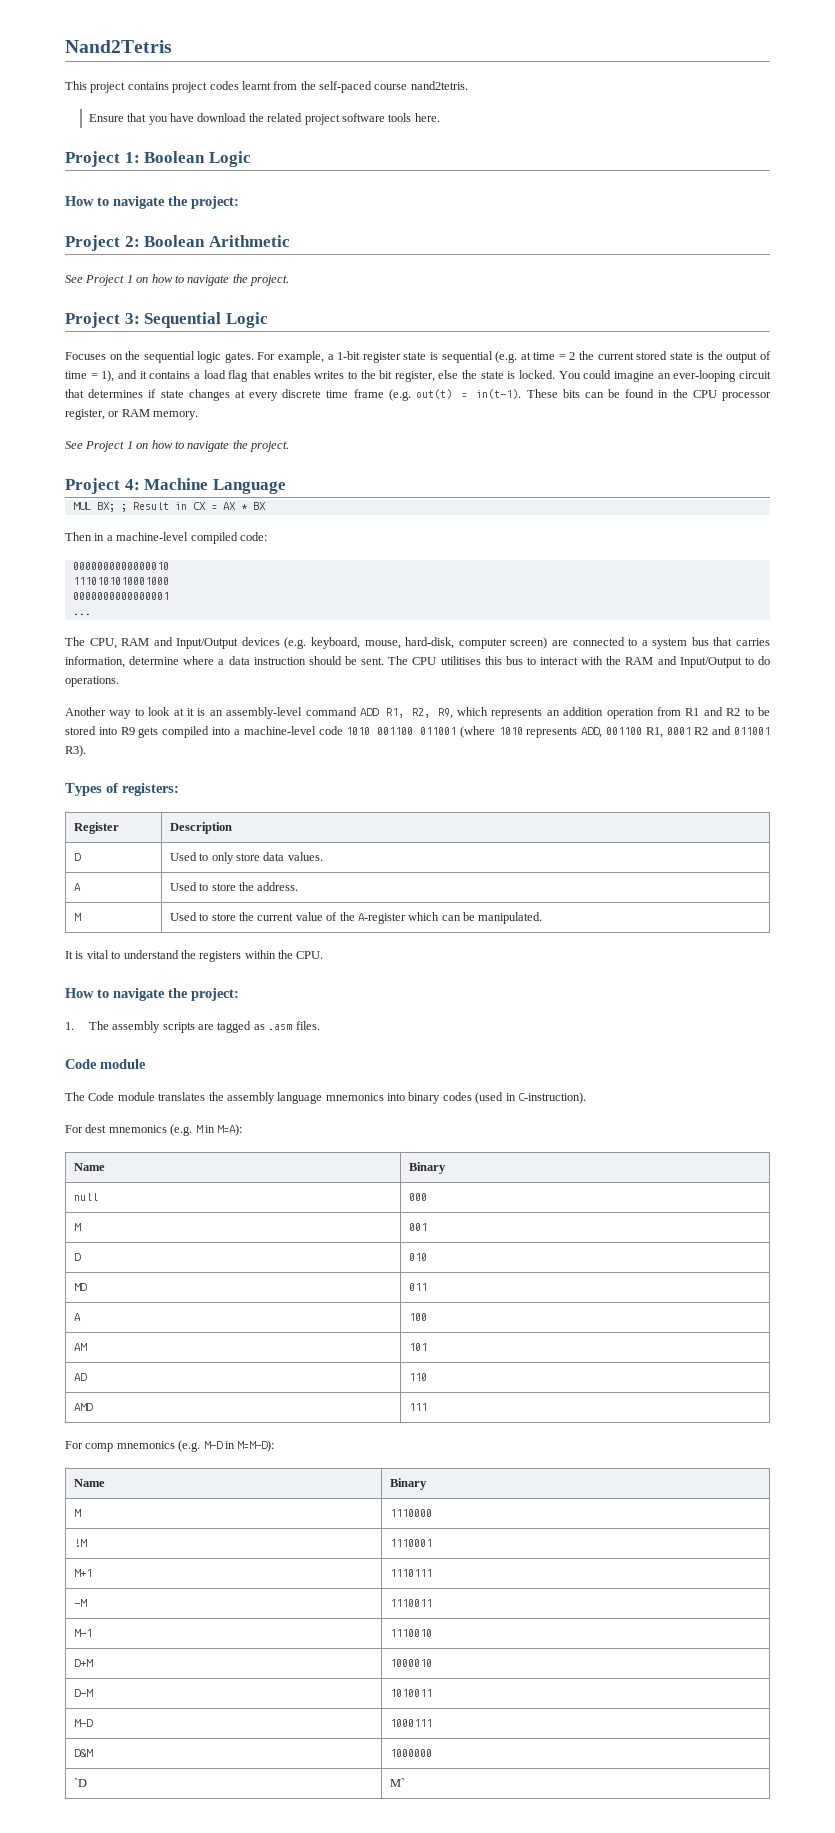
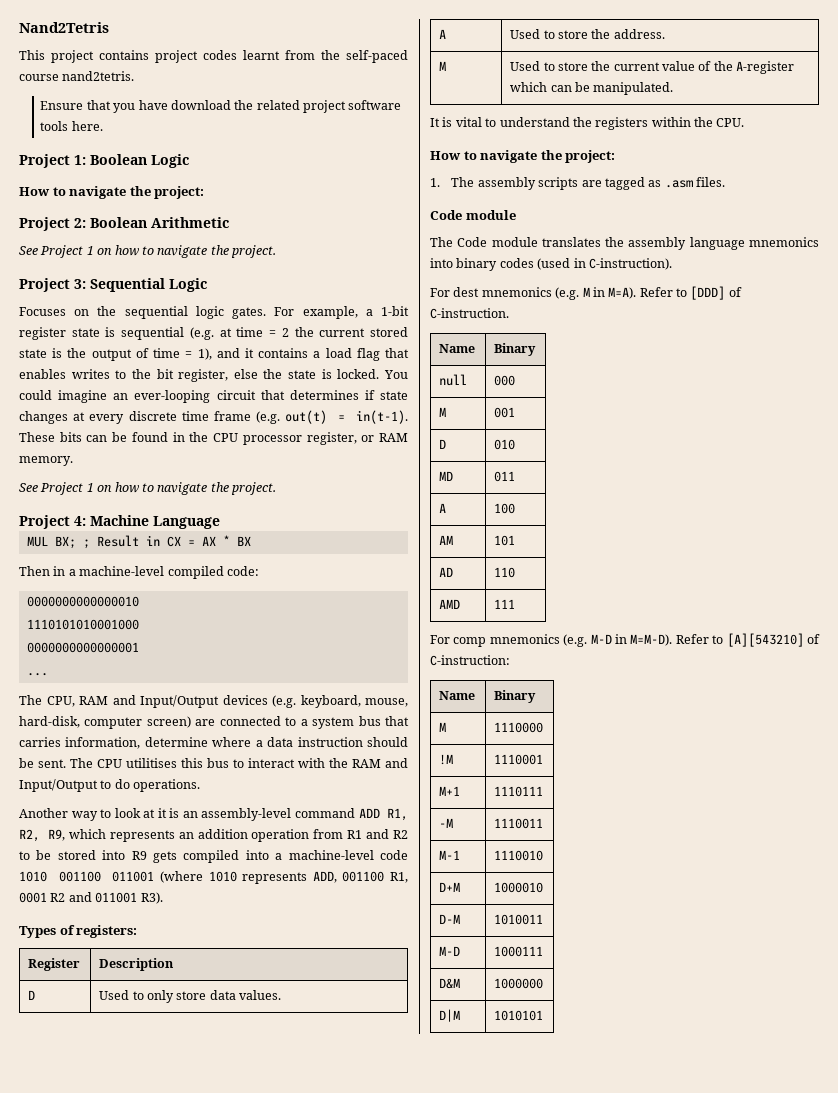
- For dest mnemonics (e.g. M in M=A):
+ For dest mnemonics (e.g. M in M=A). Refer to [DDD] of C-instruction.
- For comp mnemonics (e.g. M-D in M=M-D):
+ For comp mnemonics (e.g. M-D in M=M-D). Refer to [A][543210] of C-instruction:
- `D | M`
+ D|M | 1010101

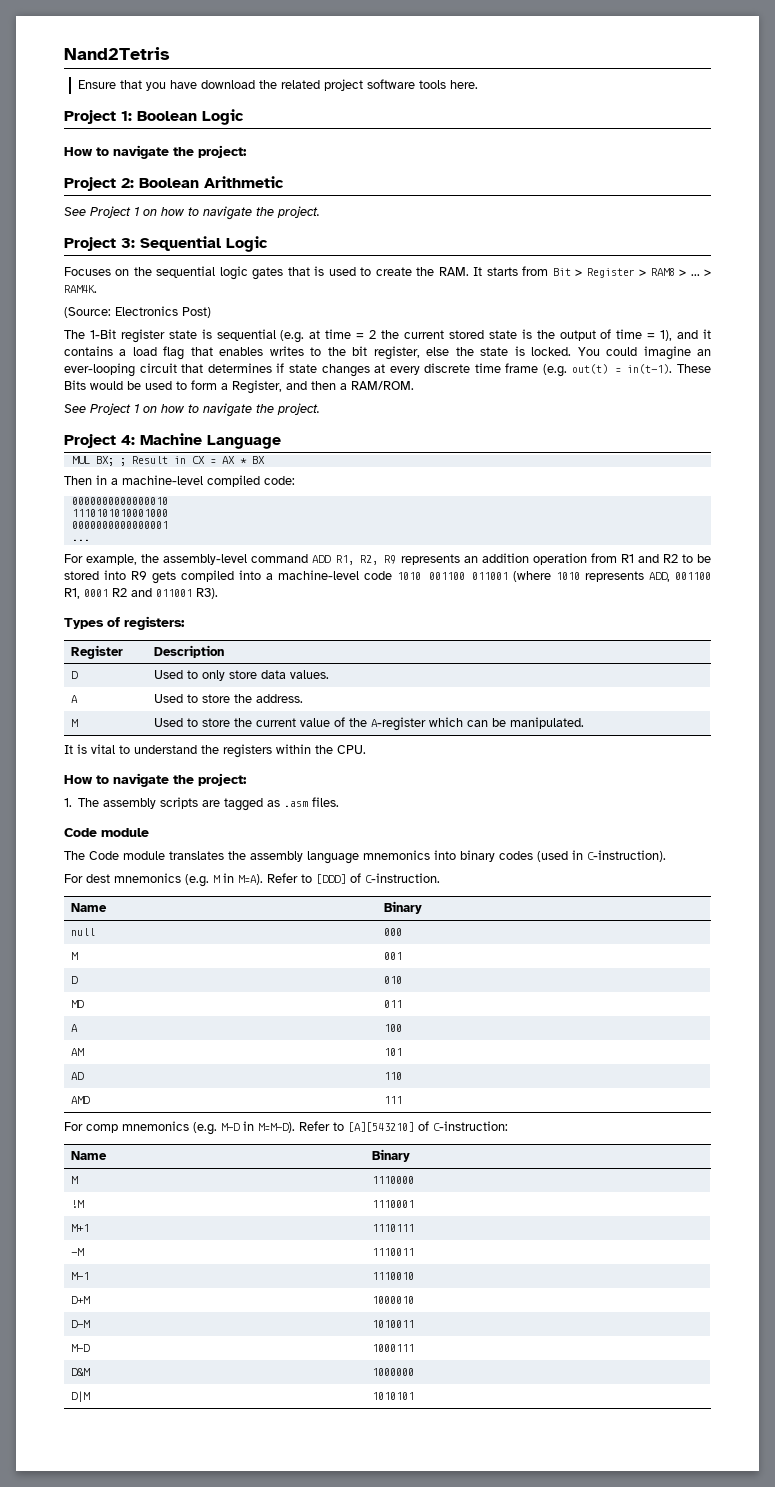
- This project contains project codes learnt from the self-paced course nand2tetris.
- Focuses on the sequential logic gates. For example, a 1-bit register state is sequential (e.g. at time = 2 the current stored state is the output of time = 1), and it contains a load flag that enables writes to the bit register, else the state is locked.
+ Focuses on the sequential logic gates that is used to create the RAM. It starts from Bit > Register > RAM8 > ... > RAM4K.
+ (Source: Electronics Post)
+ The 1-Bit register state is sequential (e.g. at time = 2 the current stored state is the output of time = 1), and it contains a load flag that enables writes to the bit register, else the state is locked.
- These bits can be found in the CPU processor register, or RAM memory.
+ These Bits would be used to form a Register, and then a RAM/ROM.
- The CPU, RAM and Input/Output devices (e.g. keyboard, mouse, hard-disk, computer screen) are connected to a system bus that carries information, determine where a data instruction should be sent. The CPU utilitises this bus to interact with the RAM and Input/Output to do operations.
- Another way to look at it is an assembly-level command ADD R1, R2, R9, which represents an addition operation from R1 and R2 to be stored into R9 gets compiled into a machine-level code 1010 001100 011001 (where 1010 represents ADD, 001100 R1, 0001 R2 and 011001 R3).
+ For example, the assembly-level command ADD R1, R2, R9 represents an addition operation from R1 and R2 to be stored into R9 gets compiled into a machine-level code 1010 001100 011001 (where 1010 represents ADD, 001100 R1, 0001 R2 and 011001 R3).

